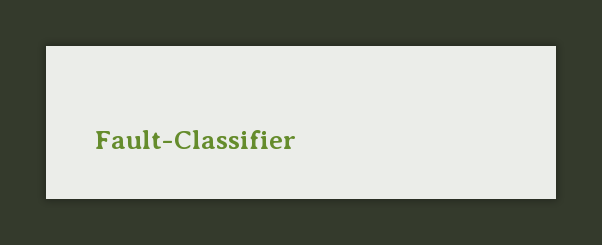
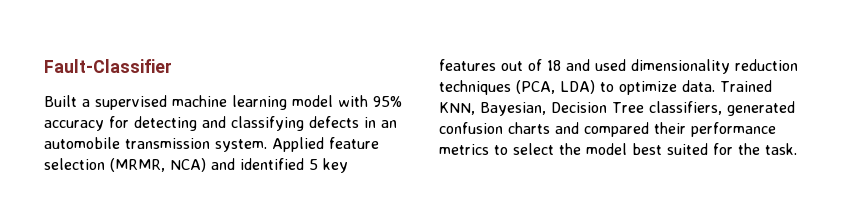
+ Built a supervised machine learning model with 95% accuracy for detecting and classifying defects in an automobile transmission system. Applied feature selection (MRMR, NCA) and identified 5 key features out of 18 and used dimensionality reduction techniques (PCA, LDA) to optimize data. Trained KNN, Bayesian, Decision Tree classifiers, generated confusion charts and compared their performance metrics to select the model best suited for the task.

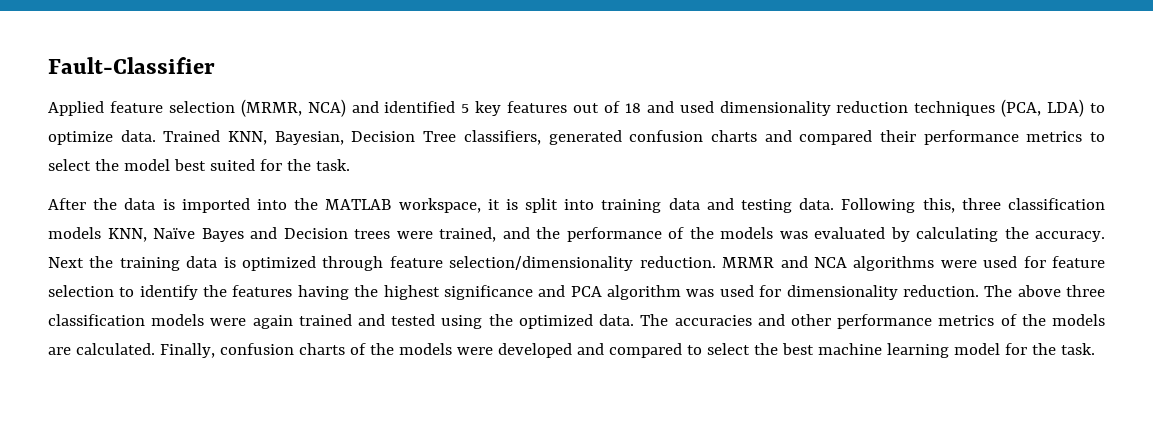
- Built a supervised machine learning model with 95% accuracy for detecting and classifying defects in an automobile transmission system.
+ After the data is imported into the MATLAB workspace, it is split into training data and testing data. Following this, three classification models KNN, Naïve Bayes and Decision trees were trained, and the performance of the models was evaluated by calculating the accuracy. Next the training data is optimized through feature selection/dimensionality reduction. MRMR and NCA algorithms were used for feature selection to identify the features having the highest significance and PCA algorithm was used for dimensionality reduction. The above three classification models were again trained and tested using the optimized data. The accuracies and other performance metrics of the models are calculated. Finally, confusion charts of the models were developed and compared to select the best machine learning model for the task.

